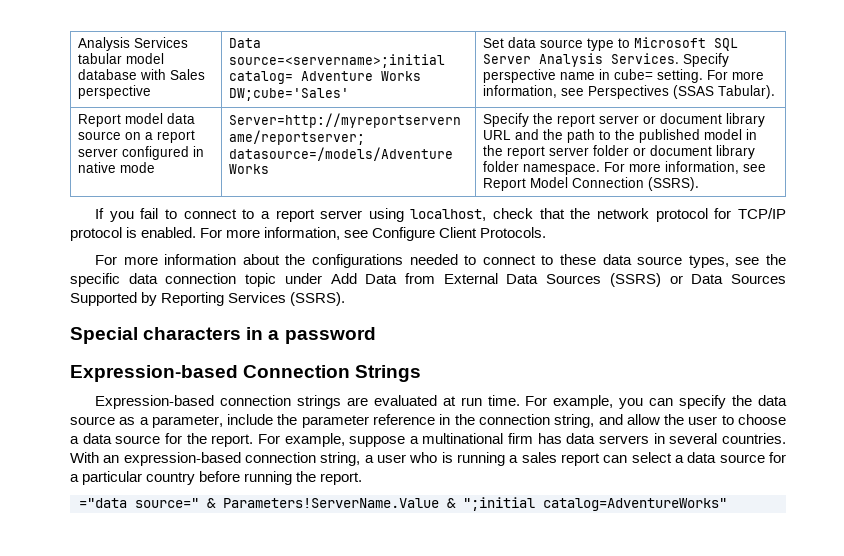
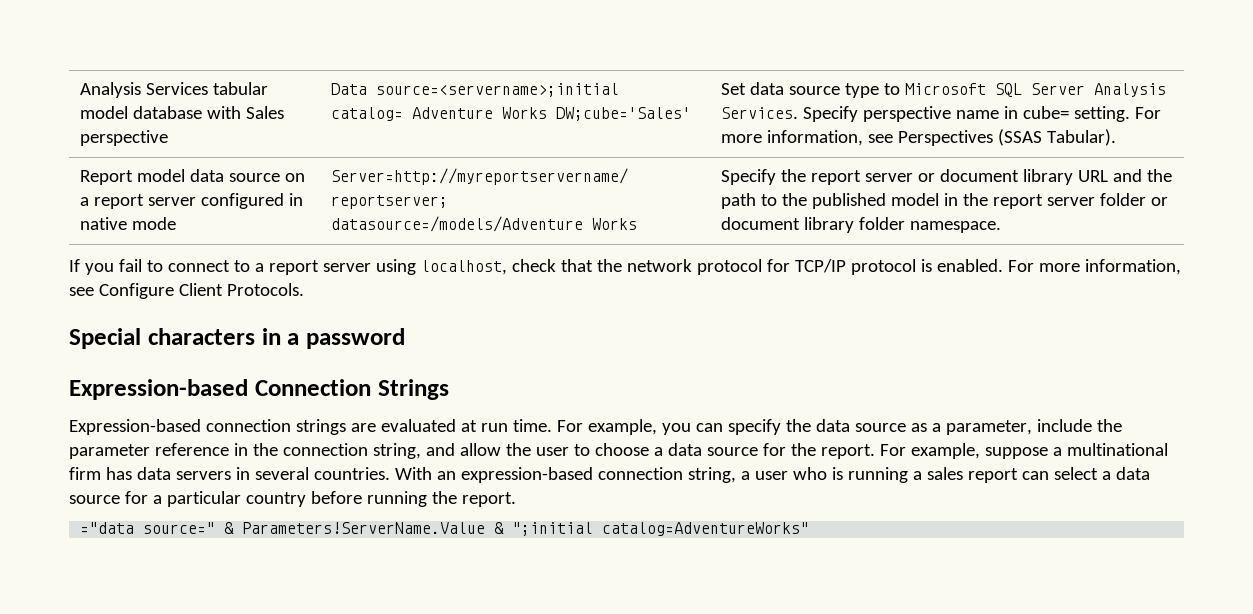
- For more information, see Report Model Connection (SSRS).
- For more information about the configurations needed to connect to these data source types, see the specific data connection topic under Add Data from External Data Sources (SSRS) or Data Sources Supported by Reporting Services (SSRS).

